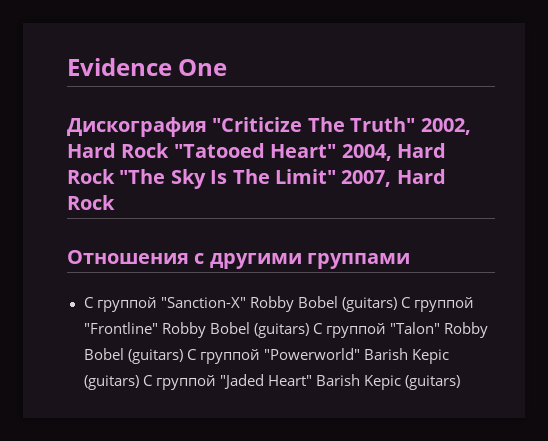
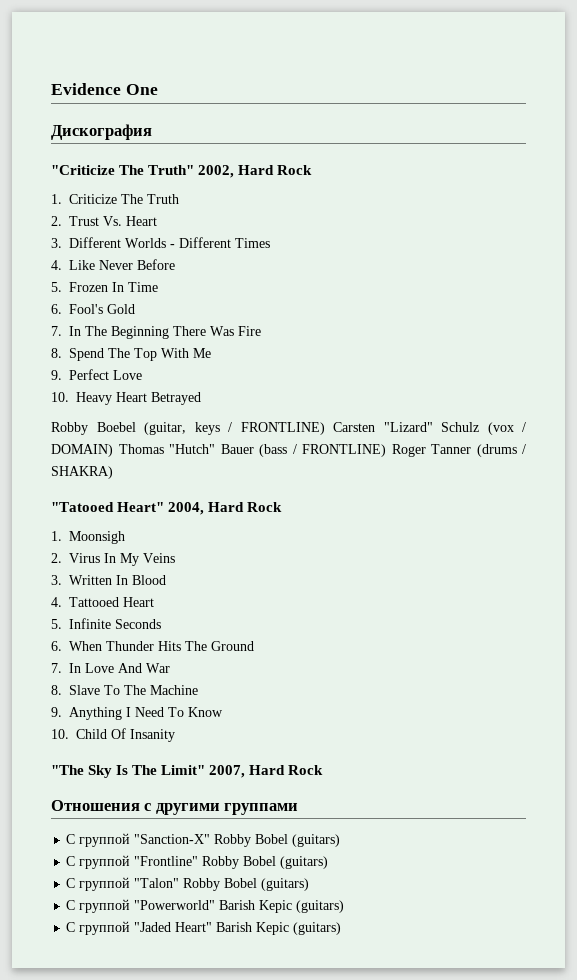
- Дискография "Criticize The Truth" 2002, Hard Rock "Tatooed Heart" 2004, Hard Rock "The Sky Is The Limit" 2007, Hard Rock
+ Дискография
+ "Criticize The Truth" 2002, Hard Rock
+ 1. Criticize The Truth
+ 2. Trust Vs. Heart
+ 3. Different Worlds - Different Times
+ 4. Like Never Before
+ 5. Frozen In Time
+ 6. Fool's Gold
+ 7. In The Beginning There Was Fire
+ 8. Spend The Top With Me
+ 9. Perfect Love
+ 10. Heavy Heart Betrayed
+ Robby Boebel (guitar, keys / FRONTLINE) Carsten "Lizard" Schulz (vox / DOMAIN) Thomas "Hutch" Bauer (bass / FRONTLINE) Roger Tanner (drums / SHAKRA)
+ "Tatooed Heart" 2004, Hard Rock
+ 1. Moonsigh
+ 2. Virus In My Veins
+ 3. Written In Blood
+ 4. Tattooed Heart
+ 5. Infinite Seconds
+ 6. When Thunder Hits The Ground
+ 7. In Love And War
+ 8. Slave To The Machine
+ 9. Anything I Need To Know
+ 10. Child Of Insanity
+ "The Sky Is The Limit" 2007, Hard Rock
- C группой "Sanction-X" Robby Bobel (guitars) C группой "Frontline" Robby Bobel (guitars) C группой "Talon" Robby Bobel (guitars) C группой "Powerworld" Barish Kepic (guitars) C группой "Jaded Heart" Barish Kepic (guitars)
+ C группой "Sanction-X" Robby Bobel (guitars)
+ C группой "Frontline" Robby Bobel (guitars)
+ C группой "Talon" Robby Bobel (guitars)
+ C группой "Powerworld" Barish Kepic (guitars)
+ C группой "Jaded Heart" Barish Kepic (guitars)

